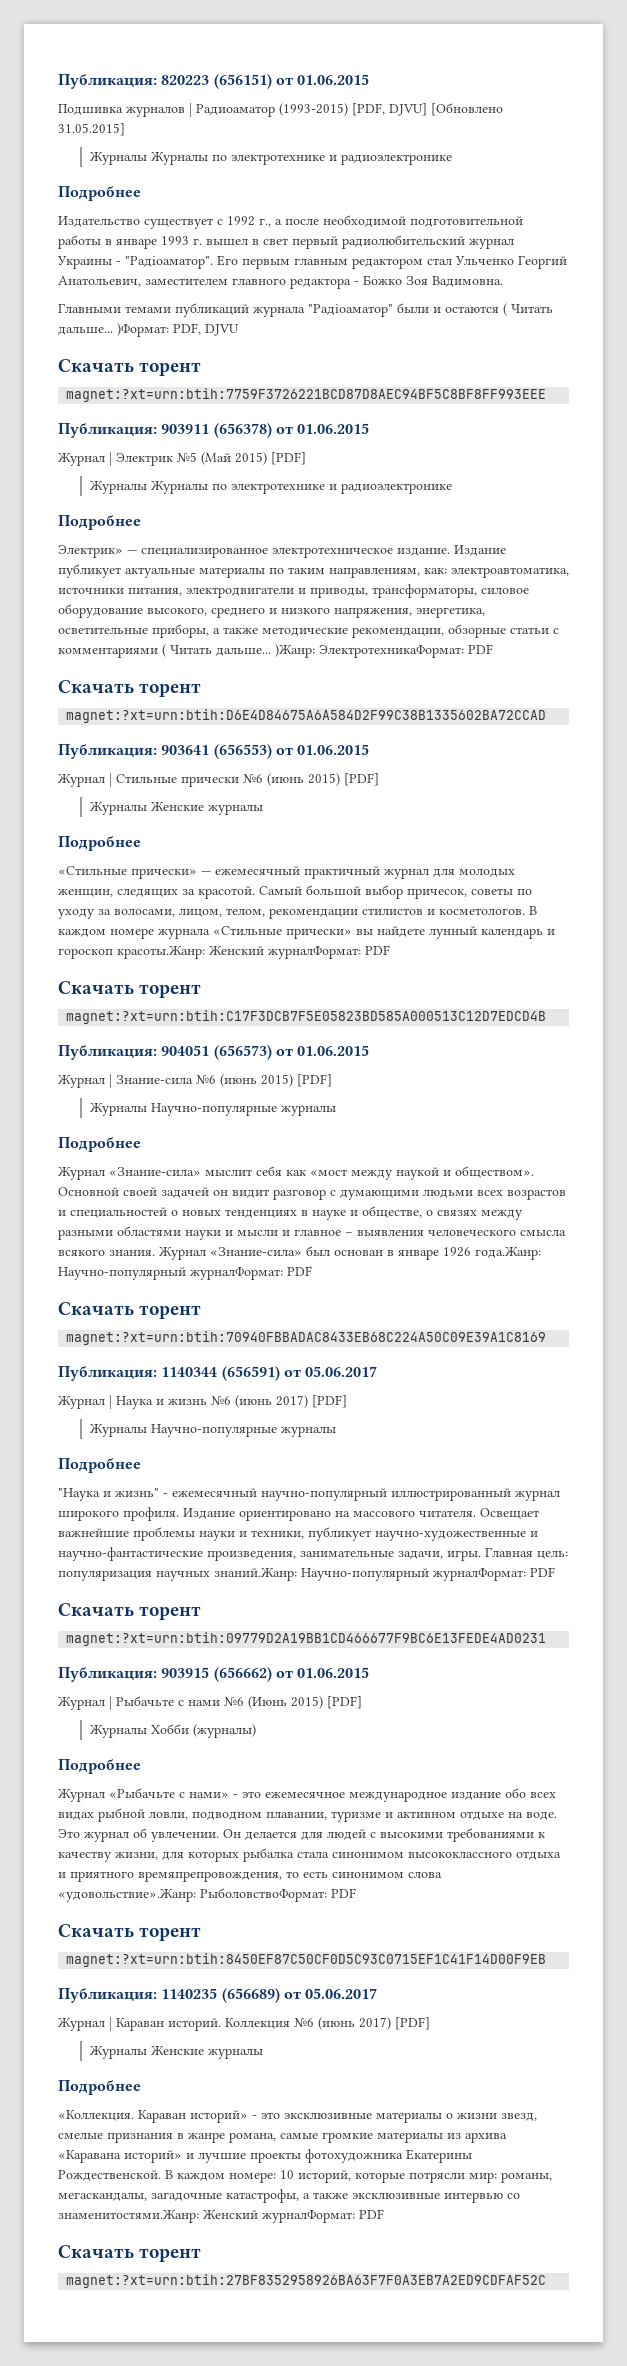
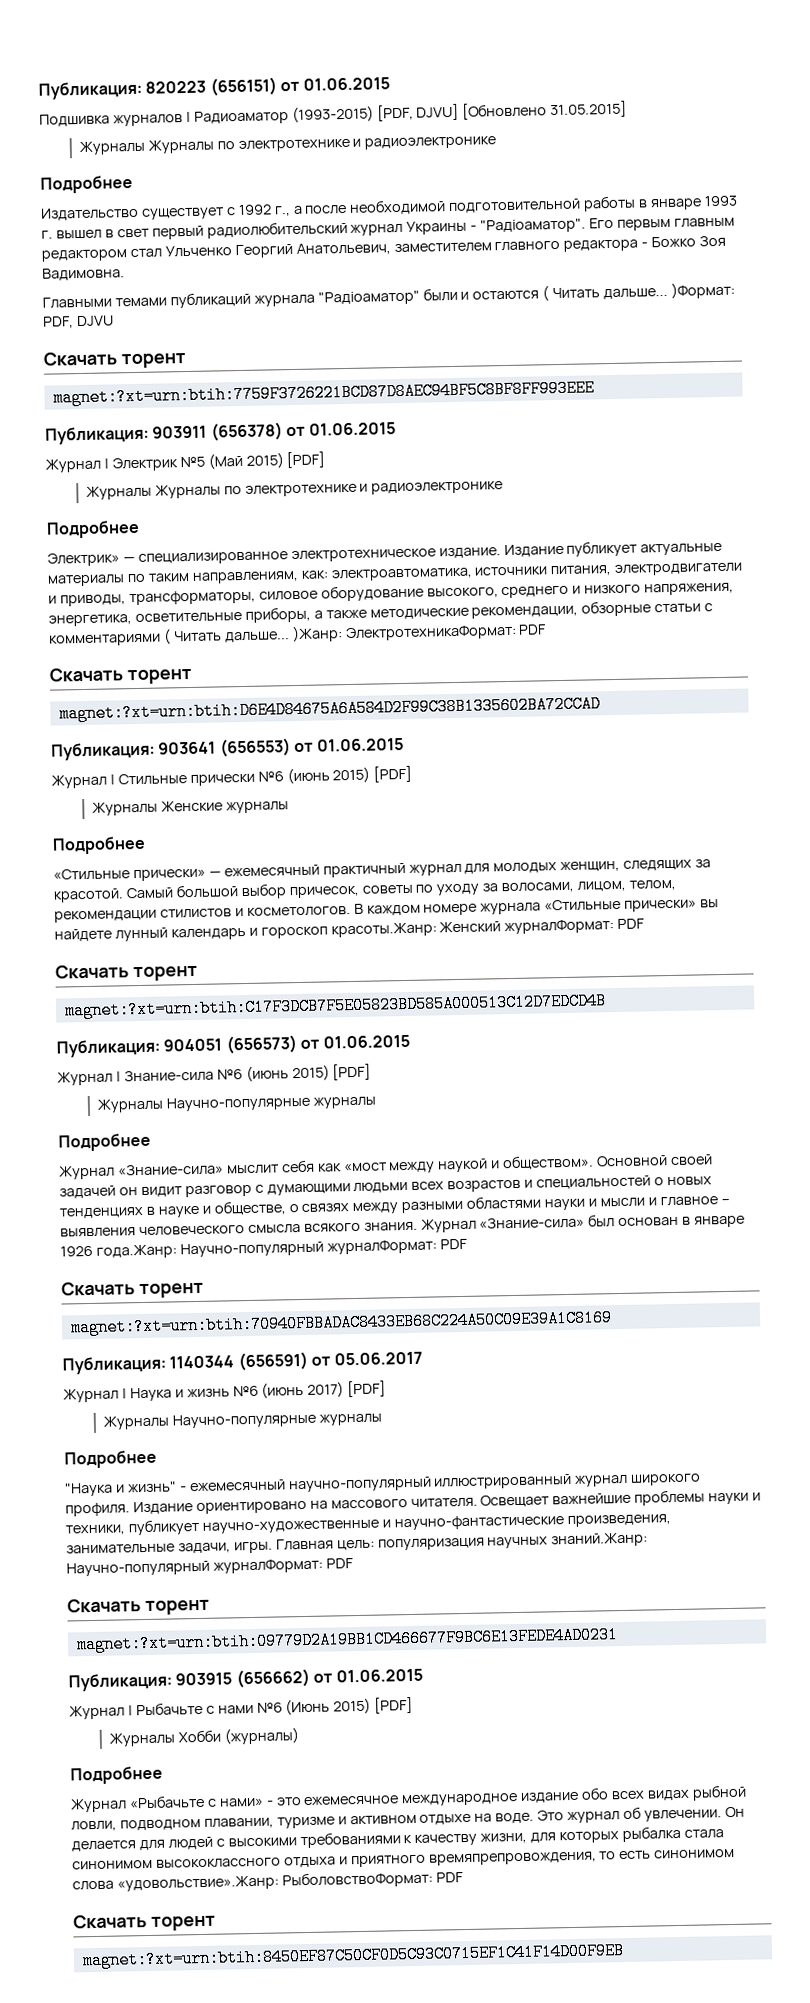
- Публикация: 1140235 (656689) от 05.06.2017
- Журнал | Караван историй. Коллекция №6 (июнь 2017) [PDF]
- Журналы Женские журналы
- Подробнее
- «Коллекция. Караван историй» - это эксклюзивные материалы о жизни звезд, смелые признания в жанре романа, самые громкие материалы из архива «Каравана историй» и лучшие проекты фотохудожника Екатерины Рождественской. В каждом номере: 10 историй, которые потрясли мир: романы, мегаскандалы, загадочные катастрофы, а также эксклюзивные интервью со знаменитостями.Жанр: Женский журналФормат: PDF
- Скачать торент
- magnet:?xt=urn:btih:27BF8352958926BA63F7F0A3EB7A2ED9CDFAF52C

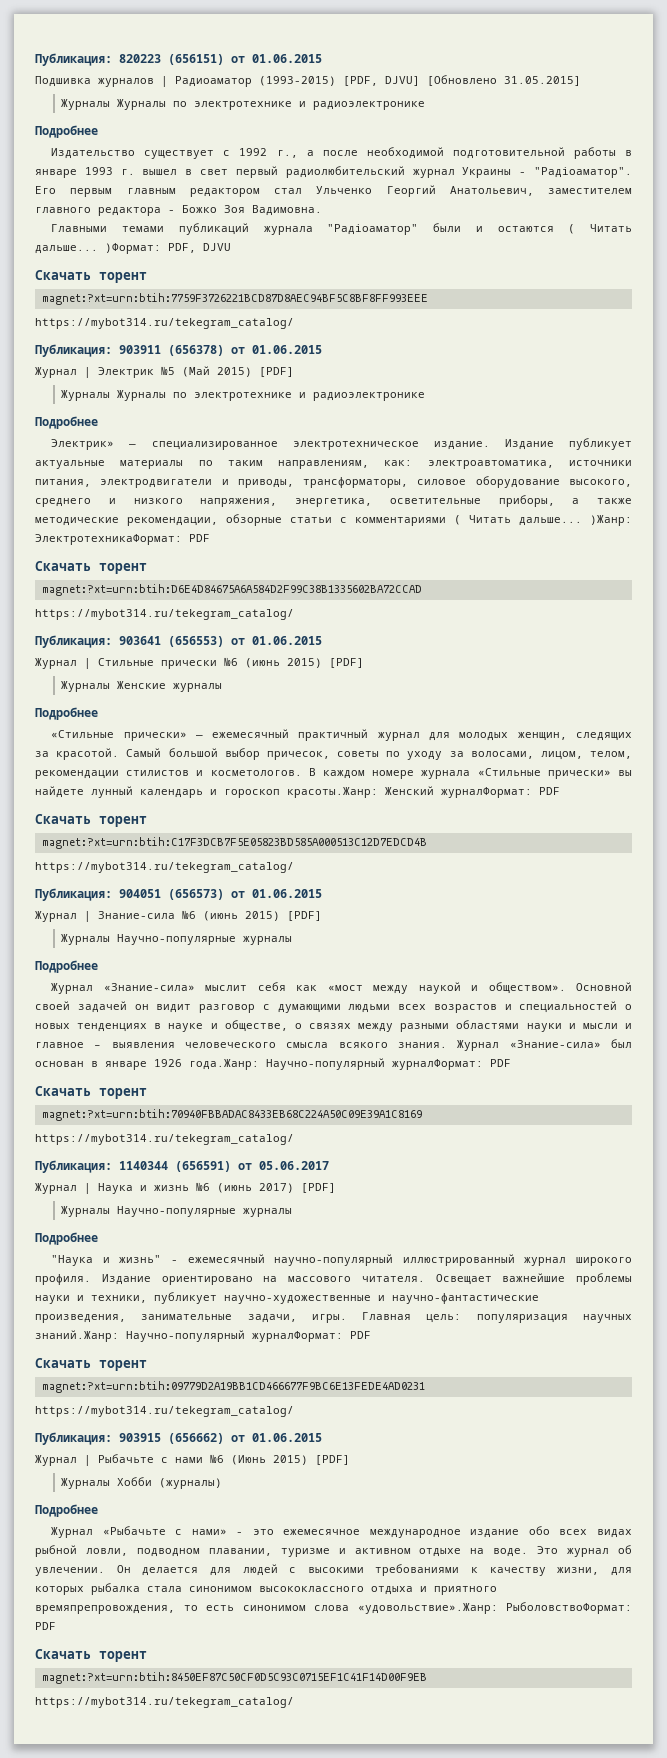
  magnet:?xt=urn:btih:7759F3726221BCD87D8AEC94BF5C8BF8FF993EEE
+ https://mybot314.ru/tekegram_catalog/
  magnet:?xt=urn:btih:D6E4D84675A6A584D2F99C38B1335602BA72CCAD
+ https://mybot314.ru/tekegram_catalog/
  magnet:?xt=urn:btih:C17F3DCB7F5E05823BD585A000513C12D7EDCD4B
+ https://mybot314.ru/tekegram_catalog/
  magnet:?xt=urn:btih:70940FBBADAC8433EB68C224A50C09E39A1C8169
+ https://mybot314.ru/tekegram_catalog/
  magnet:?xt=urn:btih:09779D2A19BB1CD466677F9BC6E13FEDE4AD0231
+ https://mybot314.ru/tekegram_catalog/
  magnet:?xt=urn:btih:8450EF87C50CF0D5C93C0715EF1C41F14D00F9EB
+ https://mybot314.ru/tekegram_catalog/

